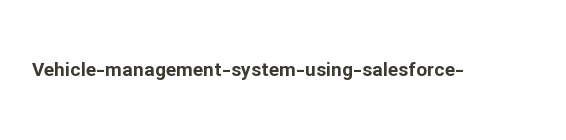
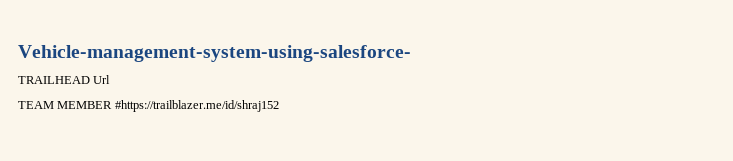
+ TRAILHEAD Url
+ TEAM MEMBER #https://trailblazer.me/id/shraj152

